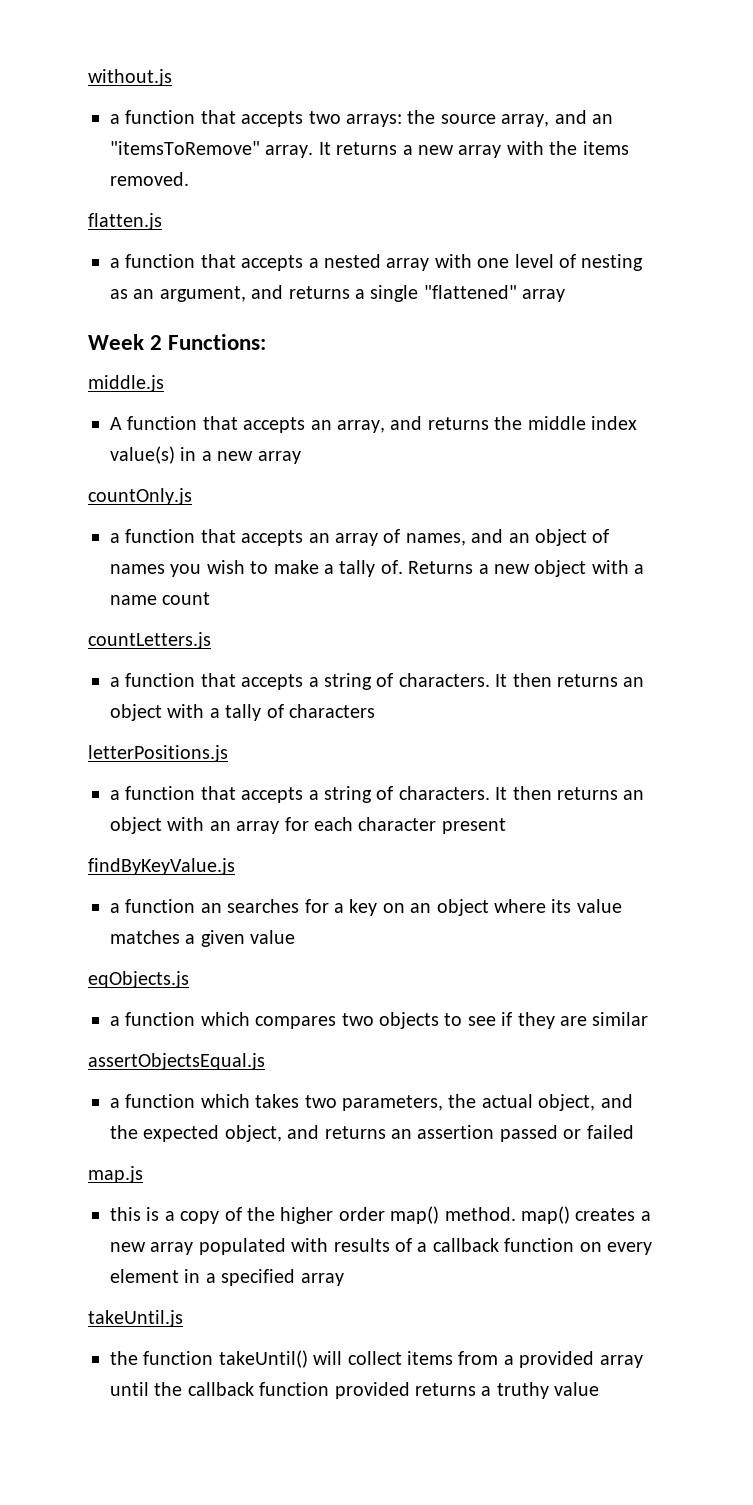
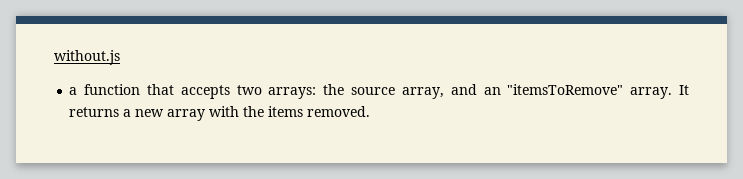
- flatten.js
- a function that accepts a nested array with one level of nesting as an argument, and returns a single "flattened" array
- Week 2 Functions:
- middle.js
- A function that accepts an array, and returns the middle index value(s) in a new array
- countOnly.js
- a function that accepts an array of names, and an object of names you wish to make a tally of. Returns a new object with a name count
- countLetters.js
- a function that accepts a string of characters. It then returns an object with a tally of characters
- letterPositions.js
- a function that accepts a string of characters. It then returns an object with an array for each character present
- findByKeyValue.js
- a function an searches for a key on an object where its value matches a given value
- eqObjects.js
- a function which compares two objects to see if they are similar
- assertObjectsEqual.js
- a function which takes two parameters, the actual object, and the expected object, and returns an assertion passed or failed
- map.js
- this is a copy of the higher order map() method. map() creates a new array populated with results of a callback function on every element in a specified array
- takeUntil.js
- the function takeUntil() will collect items from a provided array until the callback function provided returns a truthy value

